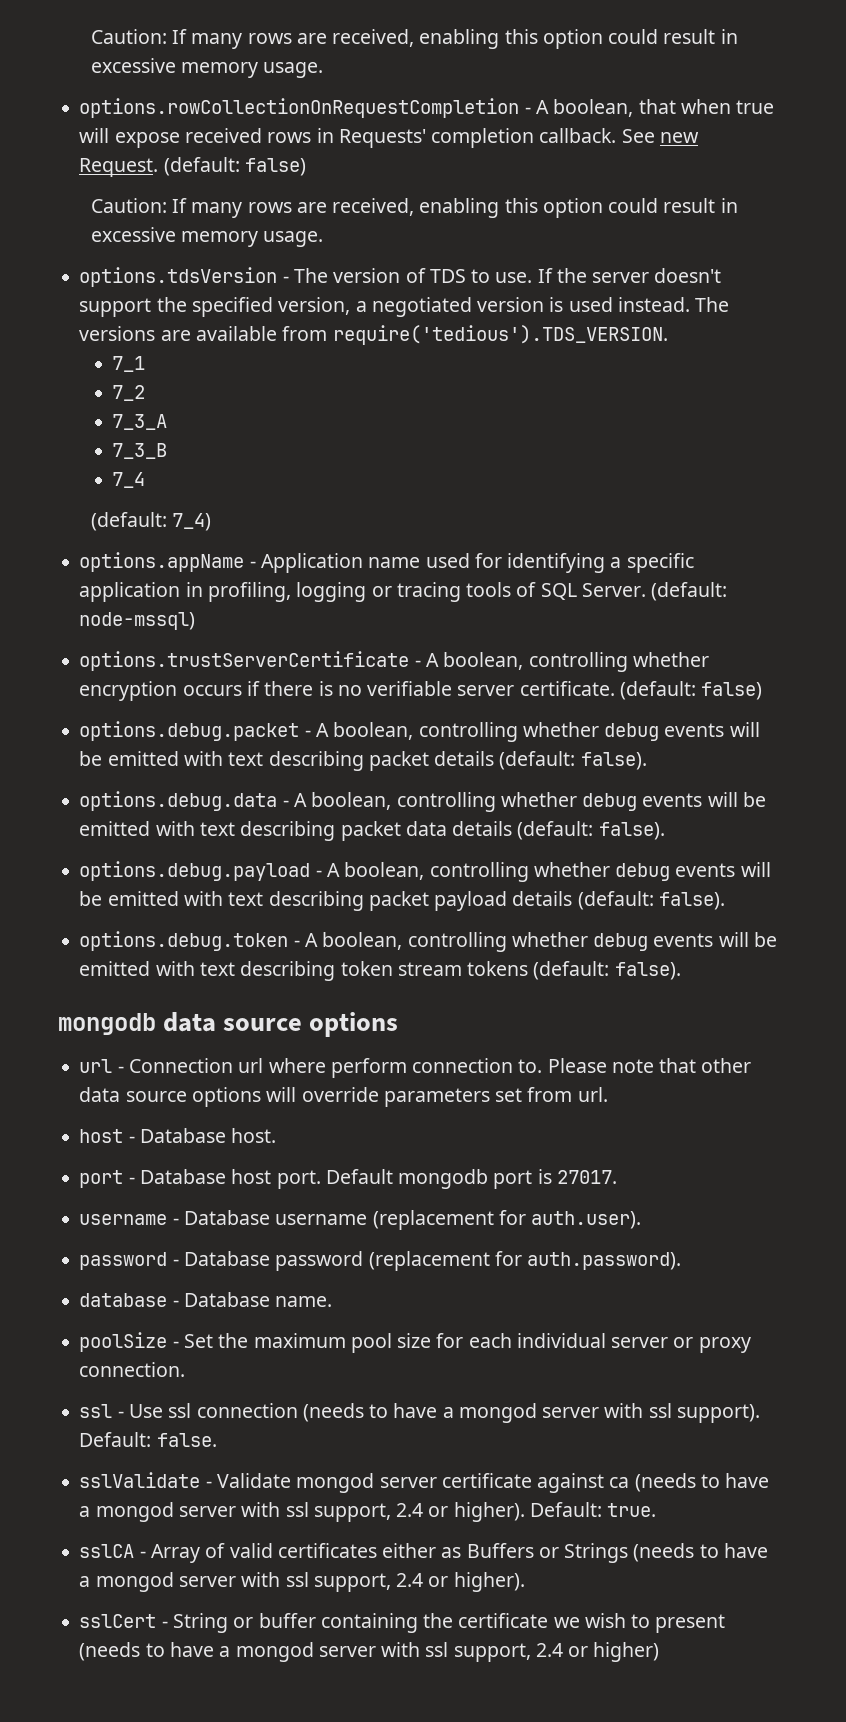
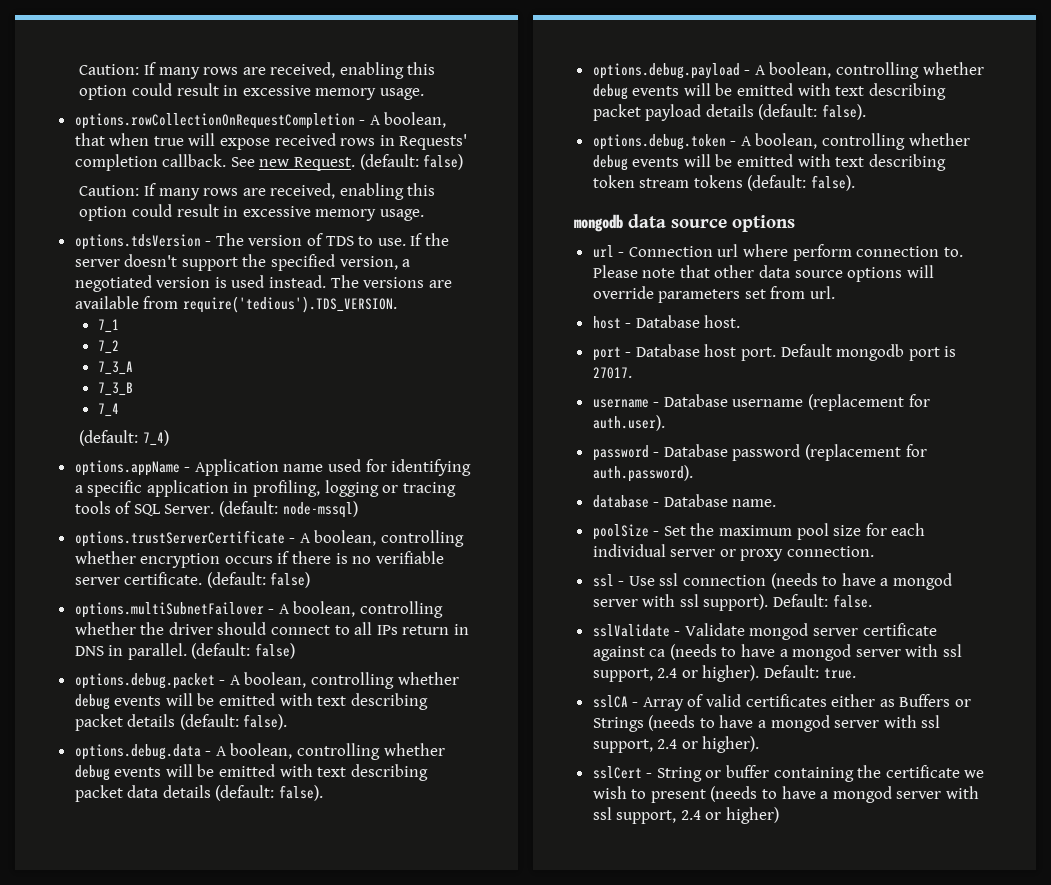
+ options.multiSubnetFailover - A boolean, controlling whether the driver should connect to all IPs return in DNS in parallel. (default: false)

